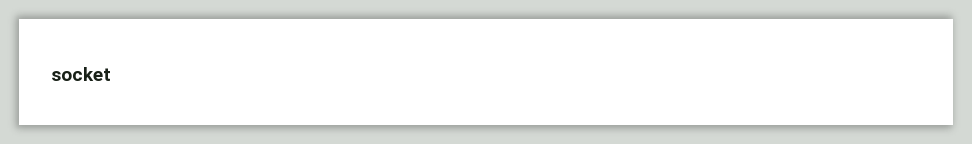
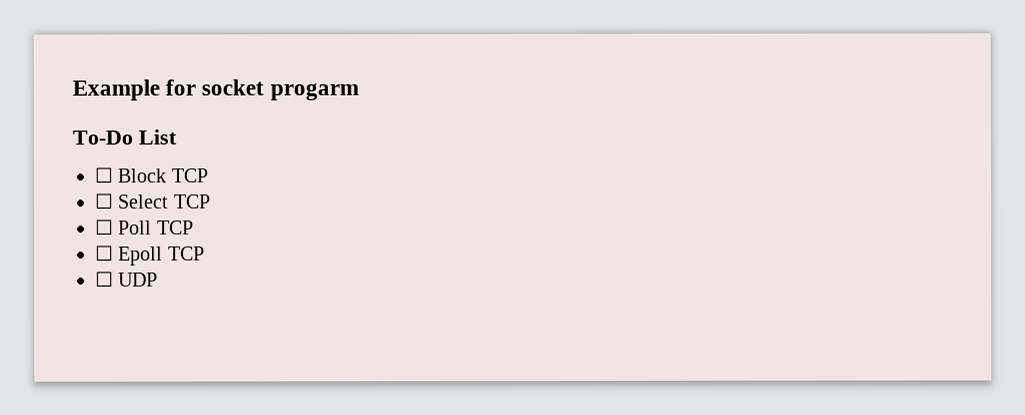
- socket
+ Example for socket progarm
+ To-Do List
+ ☐ Block TCP
+ ☐ Select TCP
+ ☐ Poll TCP
+ ☐ Epoll TCP
+ ☐ UDP

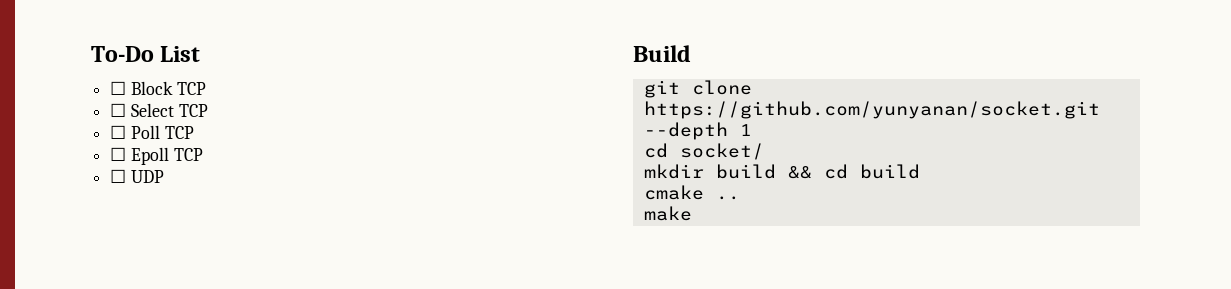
- Example for socket progarm
+ Build
+ git clone https://github.com/yunyanan/socket.git --depth 1
+ cd socket/
+ mkdir build && cd build
+ cmake ..
+ make

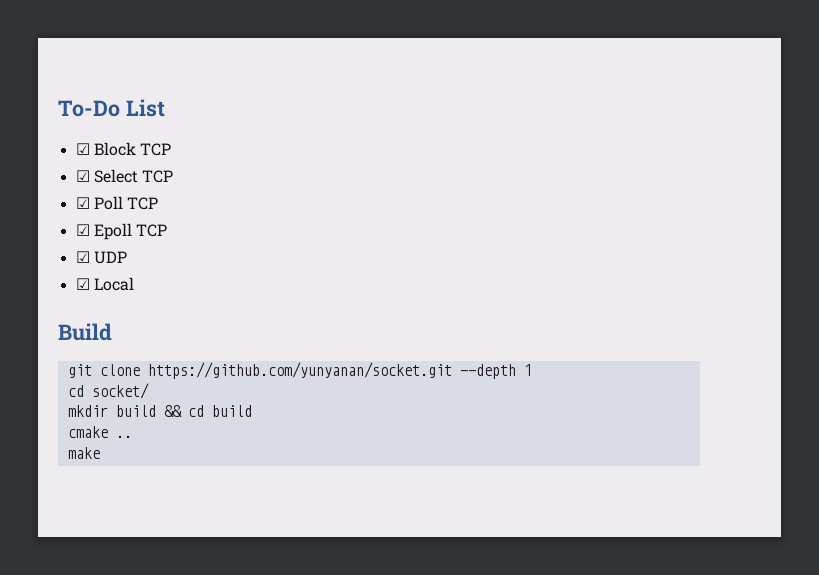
- ☐ Block TCP
+ ☑ Block TCP
- ☐ Select TCP
+ ☑ Select TCP
- ☐ Poll TCP
+ ☑ Poll TCP
- ☐ Epoll TCP
+ ☑ Epoll TCP
- ☐ UDP
+ ☑ UDP
+ ☑ Local

